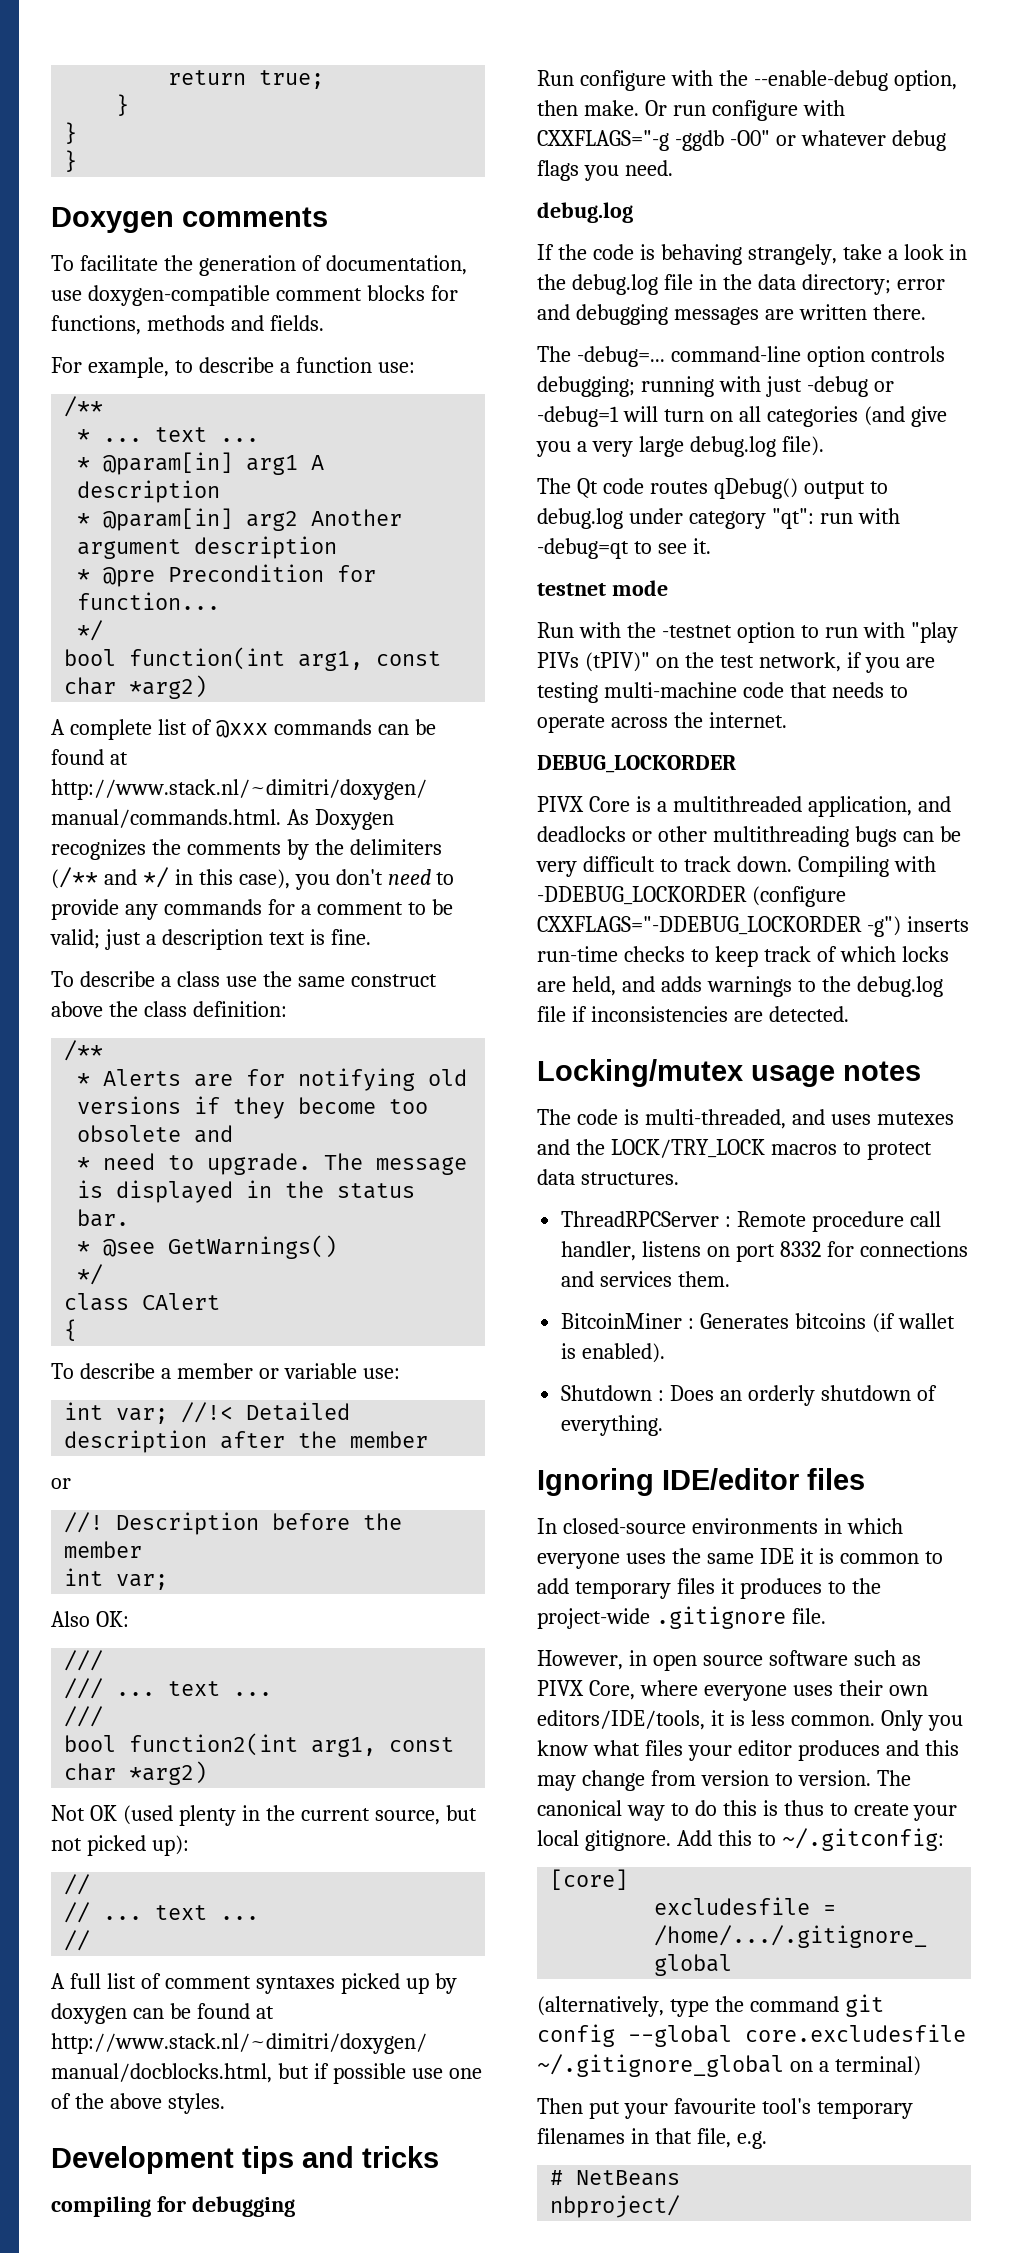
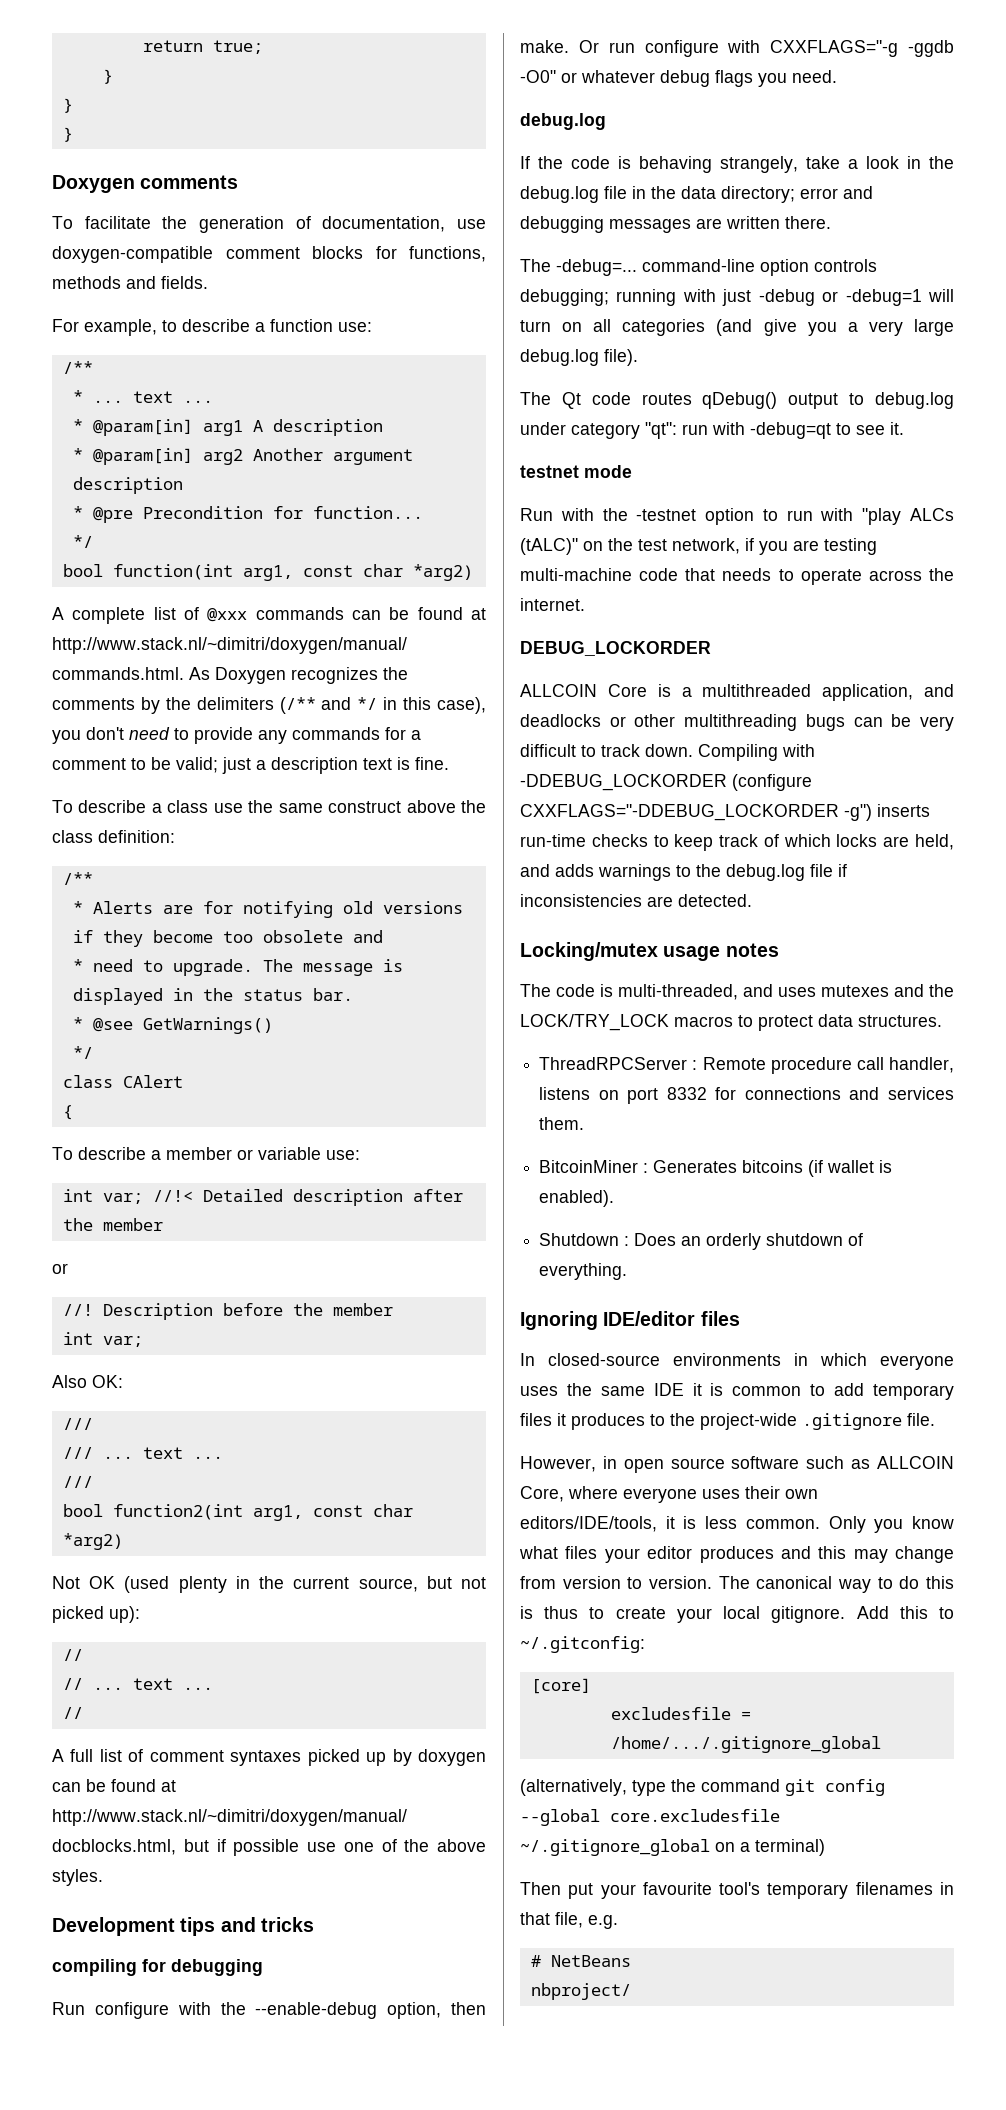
- Run with the -testnet option to run with "play PIVs (tPIV)" on the test network, if you are testing multi-machine code that needs to operate across the internet.
+ Run with the -testnet option to run with "play ALCs (tALC)" on the test network, if you are testing multi-machine code that needs to operate across the internet.
- PIVX Core is a multithreaded application, and deadlocks or other multithreading bugs can be very difficult to track down.
+ ALLCOIN Core is a multithreaded application, and deadlocks or other multithreading bugs can be very difficult to track down.
- However, in open source software such as PIVX Core, where everyone uses their own editors/IDE/tools, it is less common.
+ However, in open source software such as ALLCOIN Core, where everyone uses their own editors/IDE/tools, it is less common.

